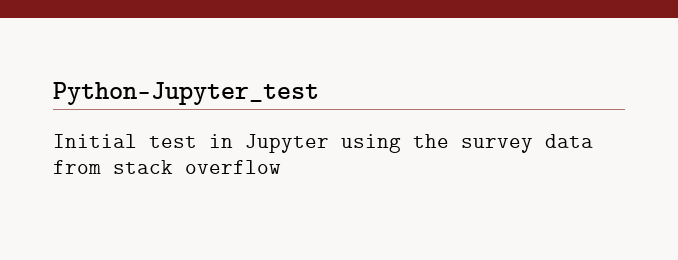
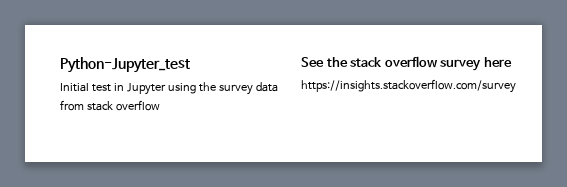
+ See the stack overflow survey here
+ https://insights.stackoverflow.com/survey

